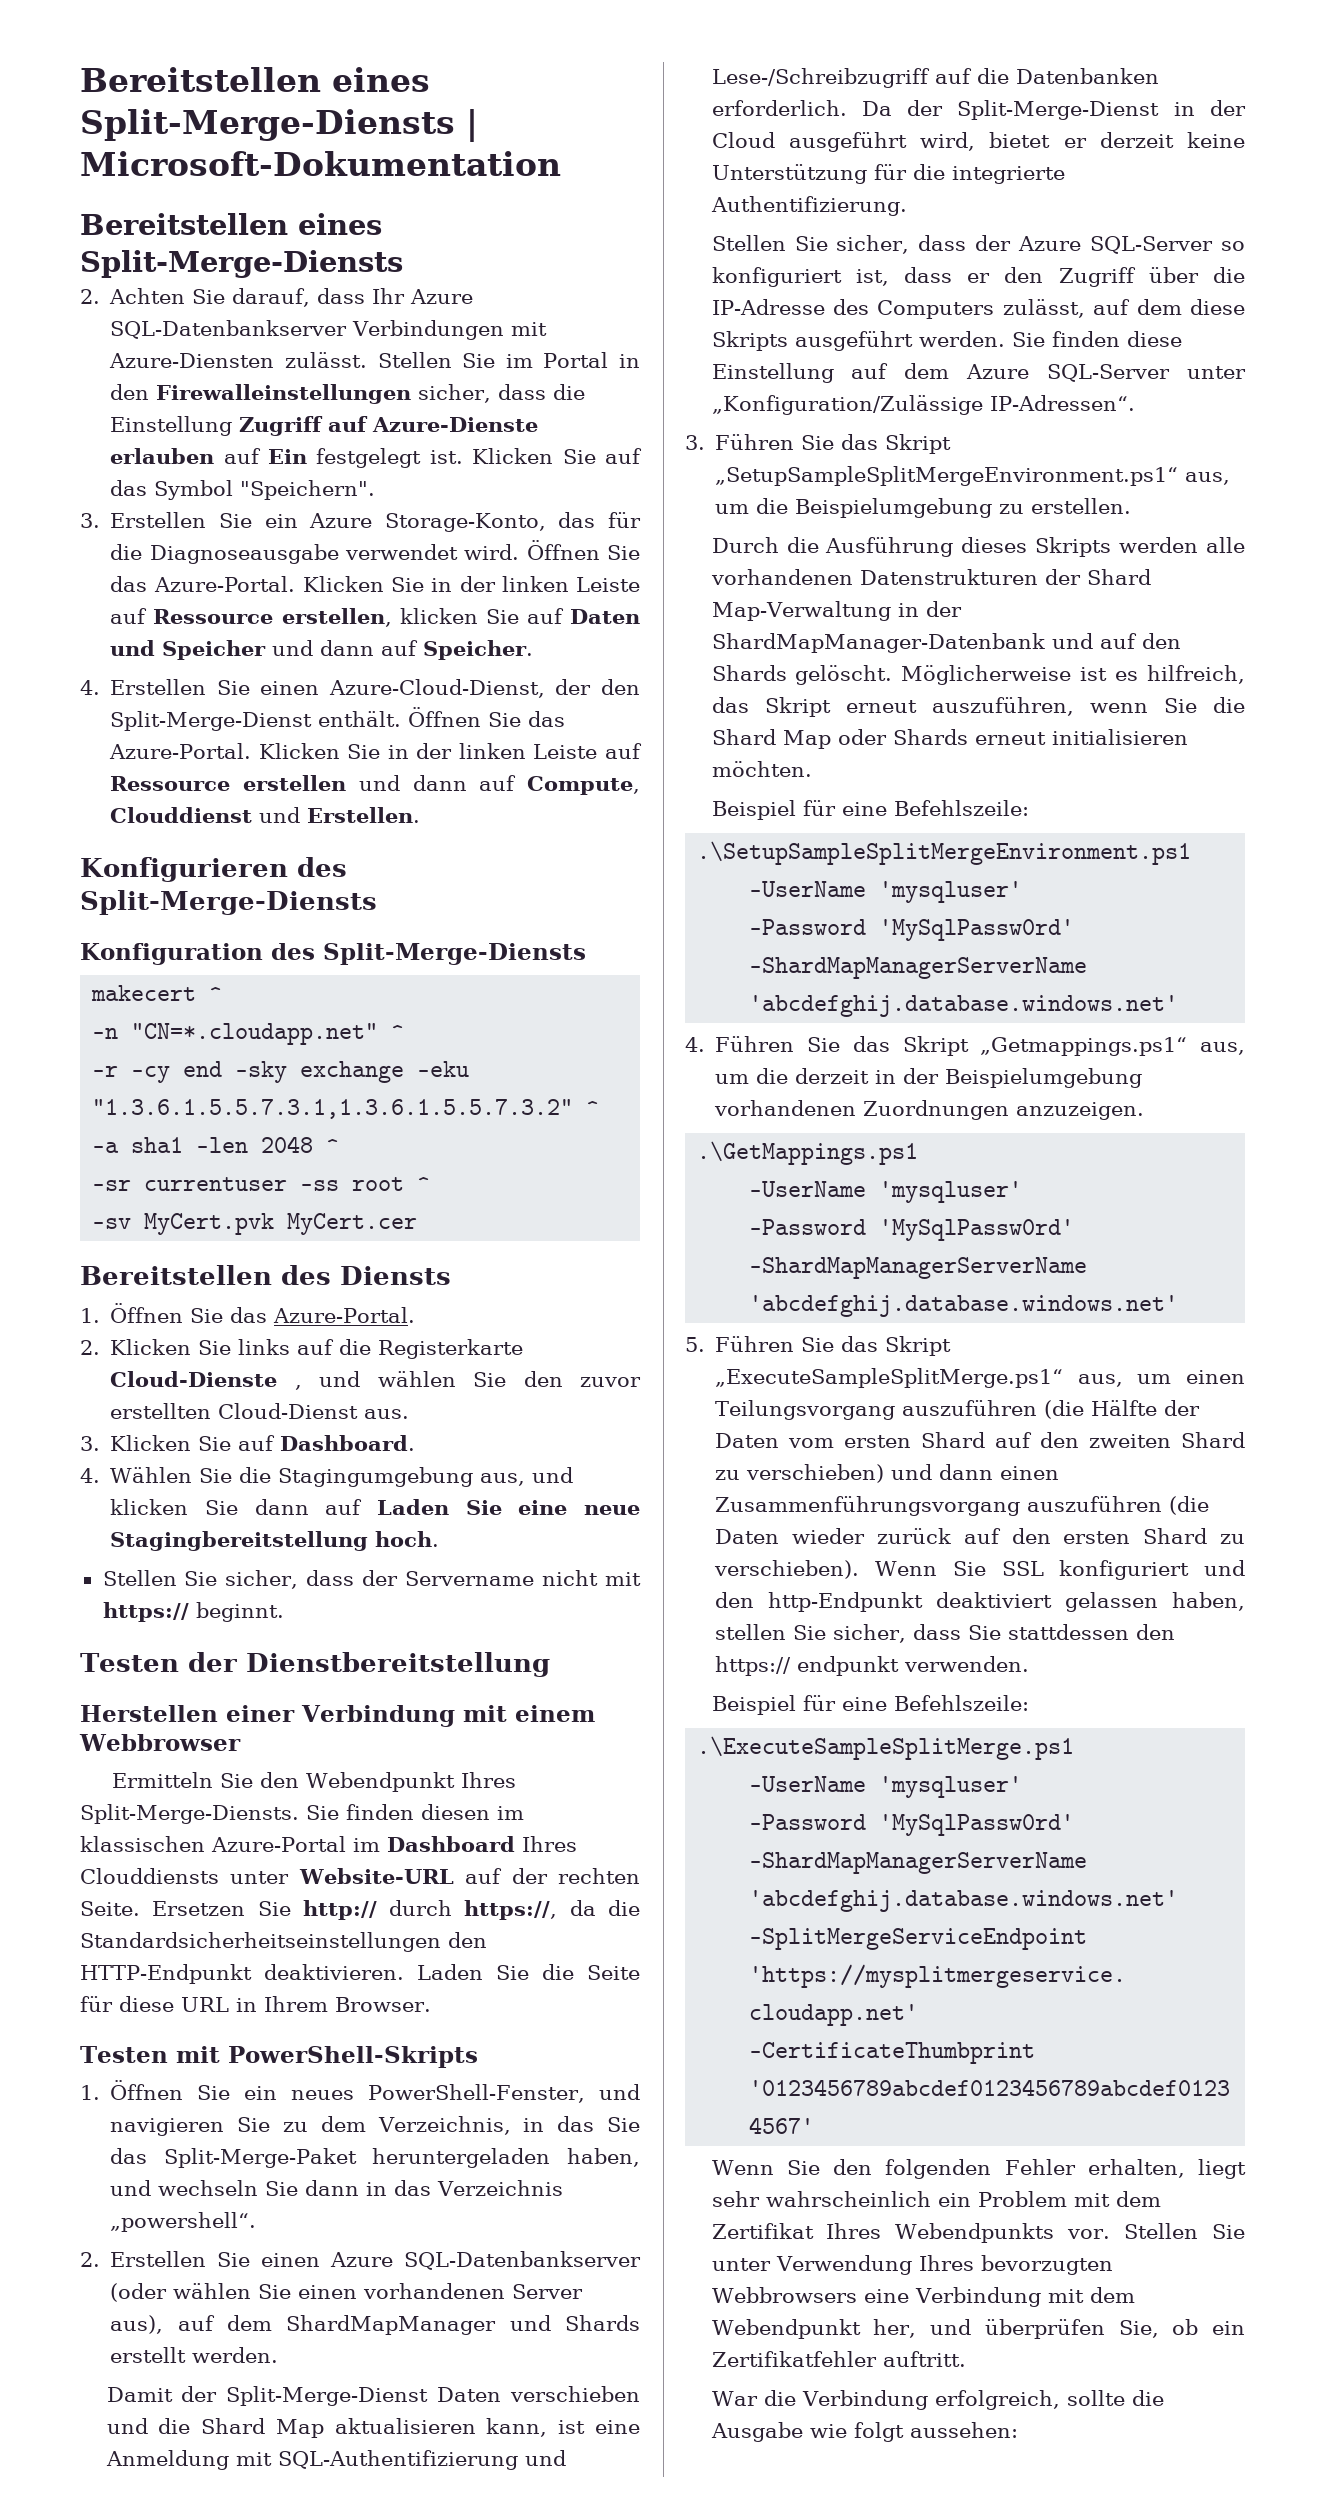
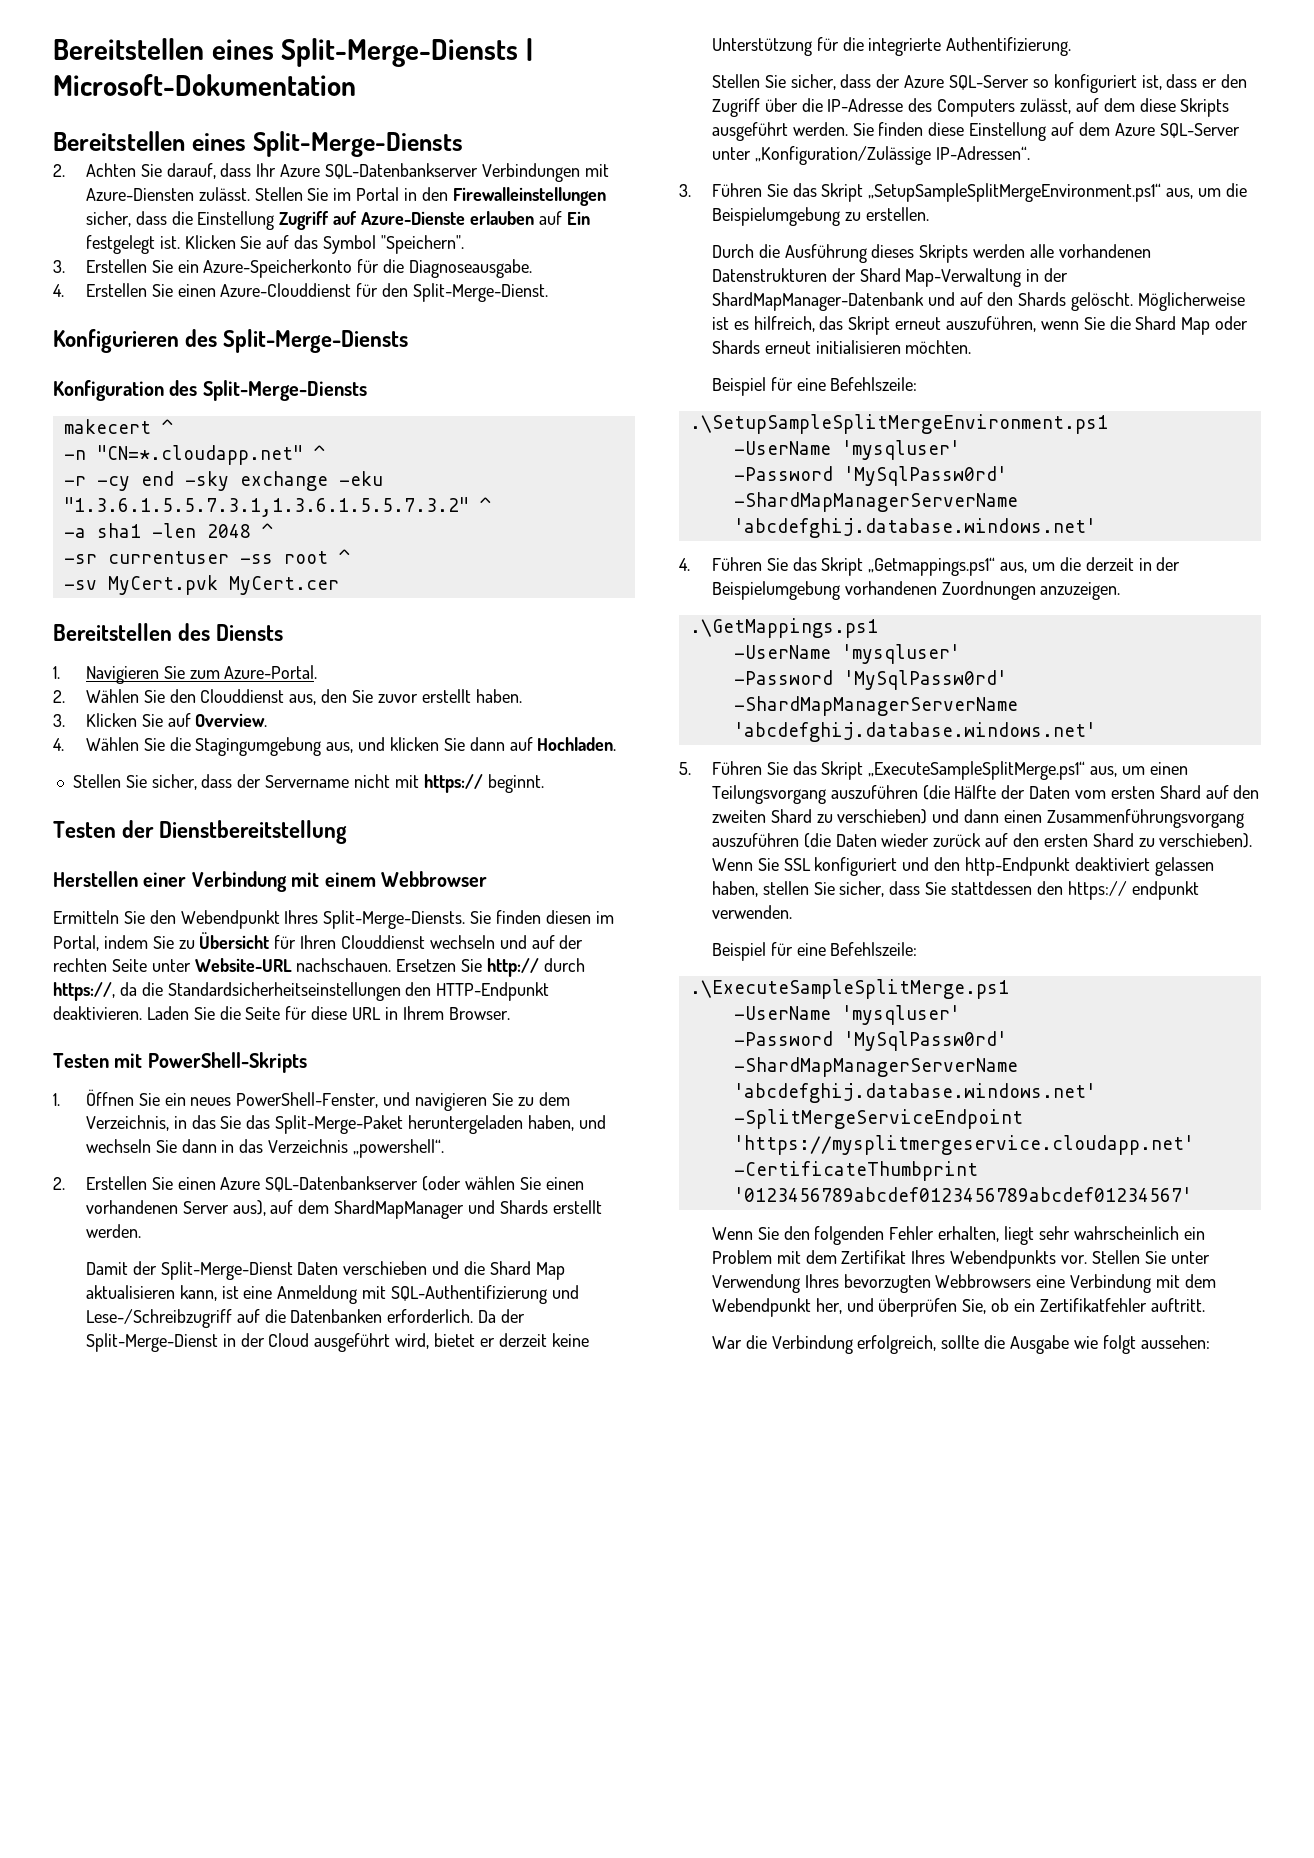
- 3. Erstellen Sie ein Azure Storage-Konto, das für die Diagnoseausgabe verwendet wird. Öffnen Sie das Azure-Portal. Klicken Sie in der linken Leiste auf Ressource erstellen, klicken Sie auf Daten und Speicher und dann auf Speicher.
- 4. Erstellen Sie einen Azure-Cloud-Dienst, der den Split-Merge-Dienst enthält. Öffnen Sie das Azure-Portal. Klicken Sie in der linken Leiste auf Ressource erstellen und dann auf Compute, Clouddienst und Erstellen.
+ 3. Erstellen Sie ein Azure-Speicherkonto für die Diagnoseausgabe.
+ 4. Erstellen Sie einen Azure-Clouddienst für den Split-Merge-Dienst.
- 1. Öffnen Sie das Azure-Portal.
+ 1. Navigieren Sie zum Azure-Portal.
- 2. Klicken Sie links auf die Registerkarte Cloud-Dienste , und wählen Sie den zuvor erstellten Cloud-Dienst aus.
+ 2. Wählen Sie den Clouddienst aus, den Sie zuvor erstellt haben.
- 3. Klicken Sie auf Dashboard.
+ 3. Klicken Sie auf Overview.
- 4. Wählen Sie die Stagingumgebung aus, und klicken Sie dann auf Laden Sie eine neue Stagingbereitstellung hoch.
+ 4. Wählen Sie die Stagingumgebung aus, und klicken Sie dann auf Hochladen.
- Sie finden diesen im klassischen Azure-Portal im Dashboard Ihres Clouddiensts unter Website-URL auf der rechten Seite.
+ Sie finden diesen im Portal, indem Sie zu Übersicht für Ihren Clouddienst wechseln und auf der rechten Seite unter Website-URL nachschauen.

